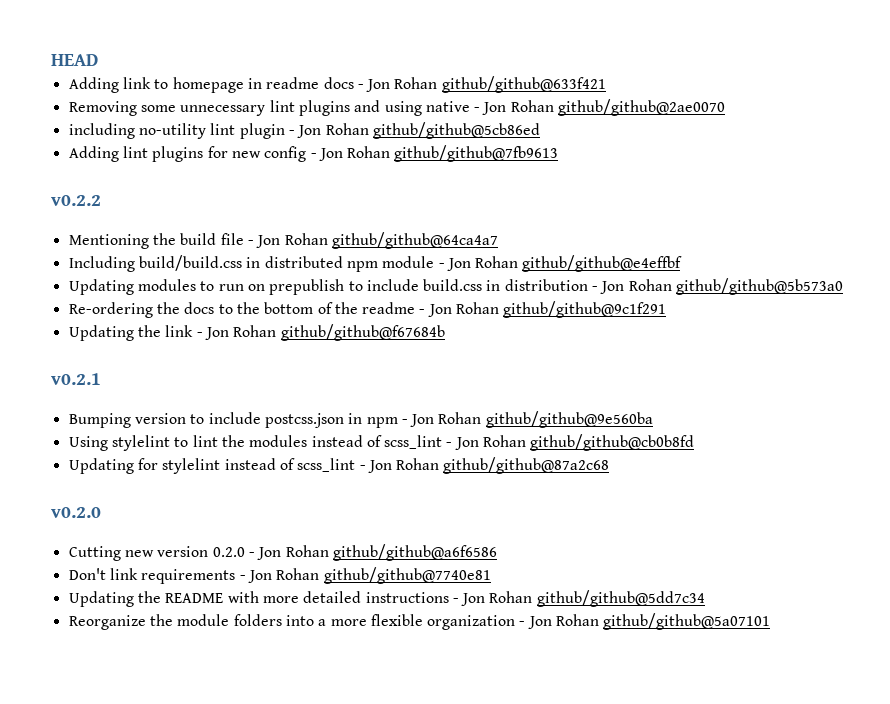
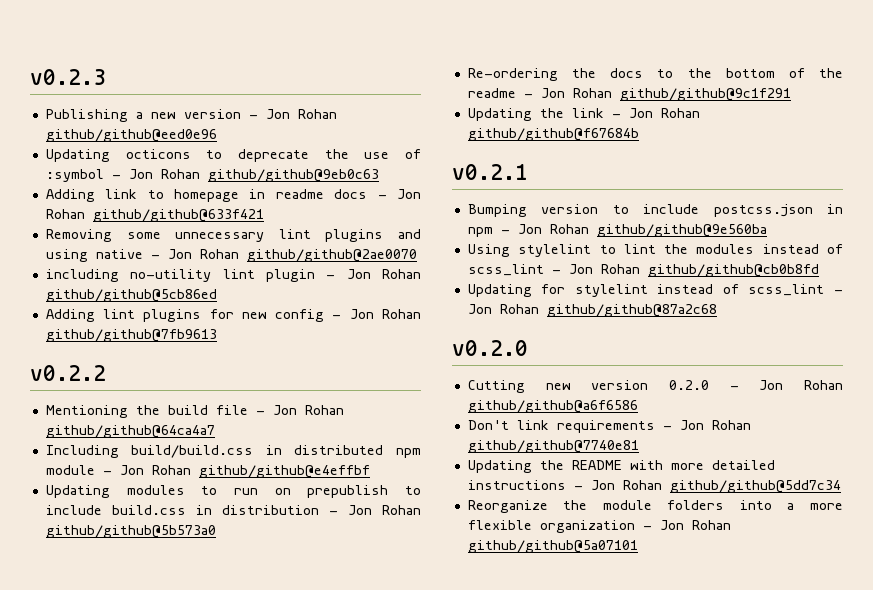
- HEAD
+ v0.2.3
+ Publishing a new version - Jon Rohan github/github@eed0e96
+ Updating octicons to deprecate the use of :symbol - Jon Rohan github/github@9eb0c63

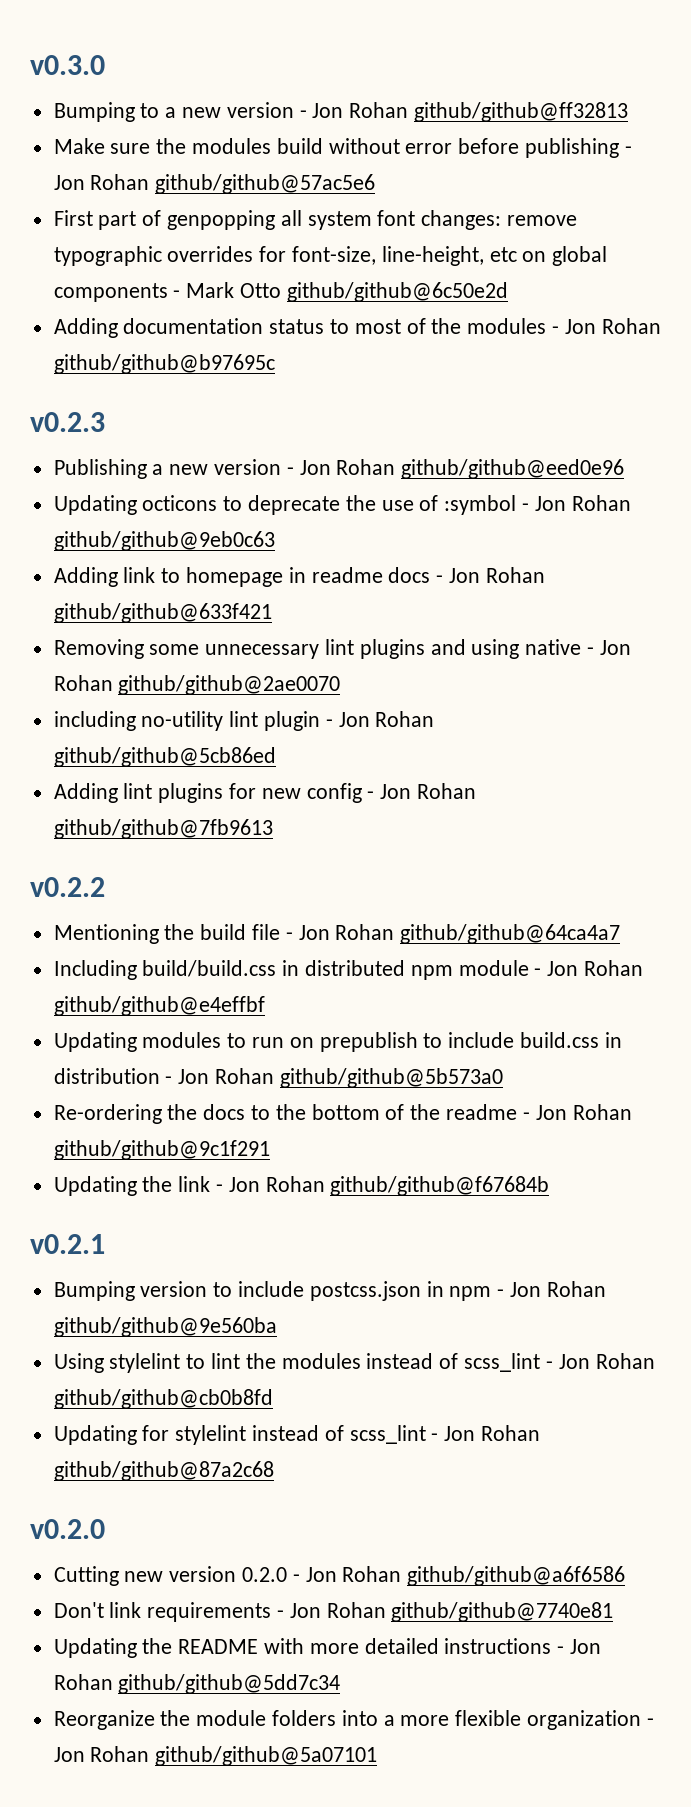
+ v0.3.0
+ Bumping to a new version - Jon Rohan github/github@ff32813
+ Make sure the modules build without error before publishing - Jon Rohan github/github@57ac5e6
+ First part of genpopping all system font changes: remove typographic overrides for font-size, line-height, etc on global components - Mark Otto github/github@6c50e2d
+ Adding documentation status to most of the modules - Jon Rohan github/github@b97695c

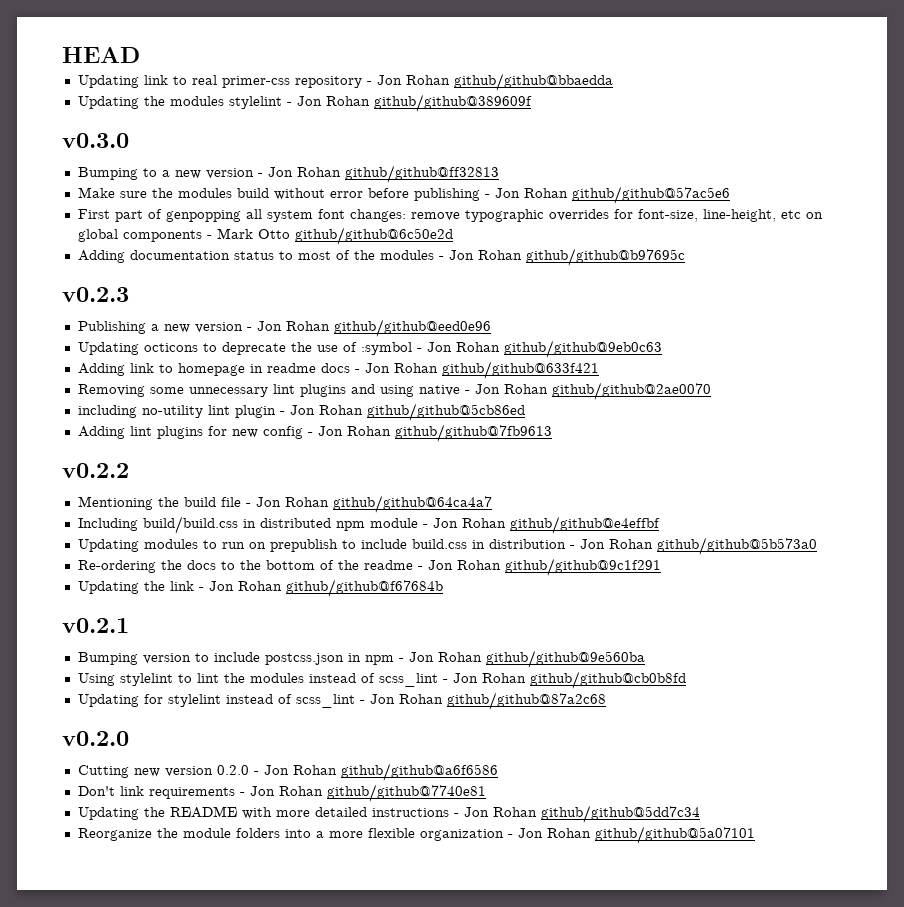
+ HEAD
+ Updating link to real primer-css repository - Jon Rohan github/github@bbaedda
+ Updating the modules stylelint - Jon Rohan github/github@389609f

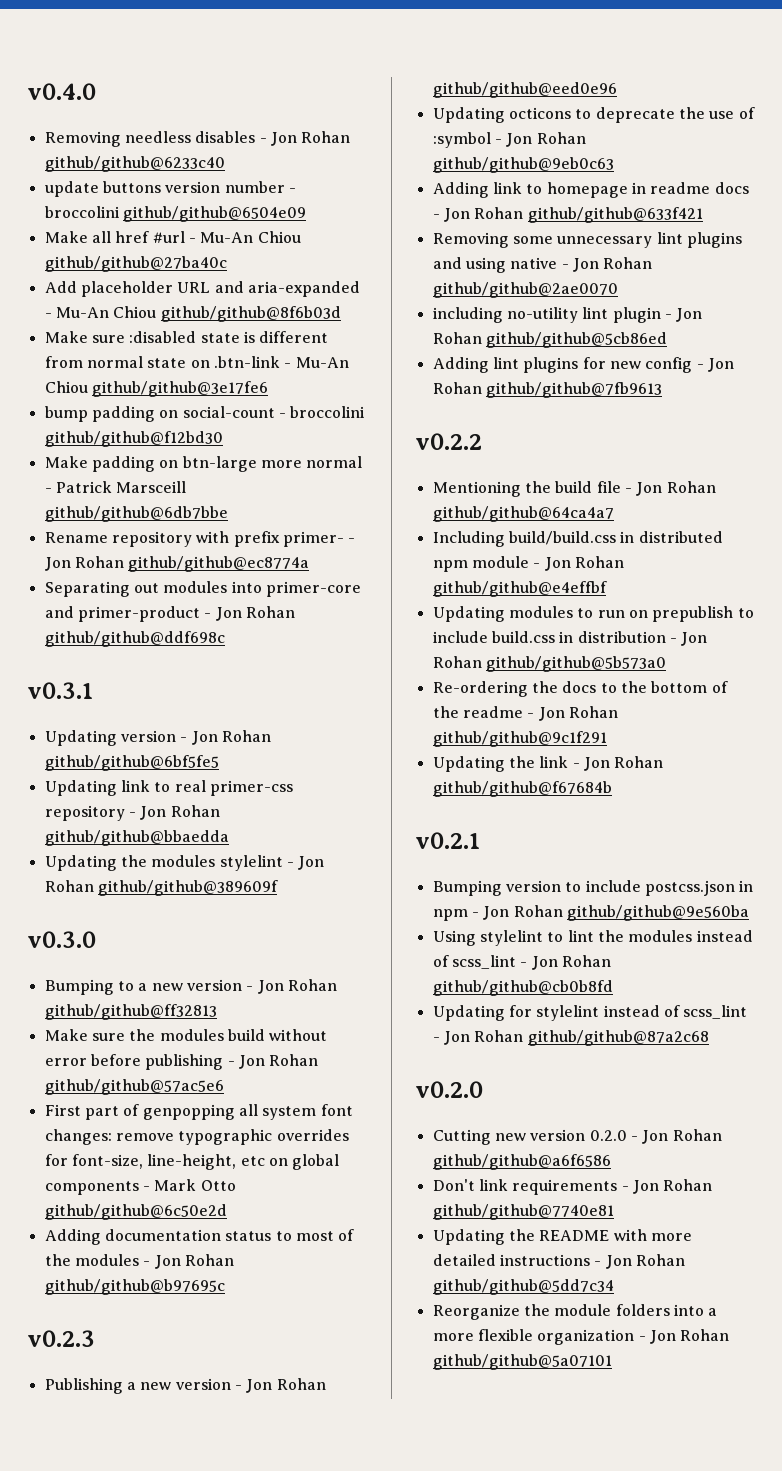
- HEAD
+ v0.4.0
+ Removing needless disables - Jon Rohan github/github@6233c40
+ update buttons version number - broccolini github/github@6504e09
+ Make all href #url - Mu-An Chiou github/github@27ba40c
+ Add placeholder URL and aria-expanded - Mu-An Chiou github/github@8f6b03d
+ Make sure :disabled state is different from normal state on .btn-link - Mu-An Chiou github/github@3e17fe6
+ bump padding on social-count - broccolini github/github@f12bd30
+ Make padding on btn-large more normal - Patrick Marsceill github/github@6db7bbe
+ Rename repository with prefix primer- - Jon Rohan github/github@ec8774a
+ Separating out modules into primer-core and primer-product - Jon Rohan github/github@ddf698c
+ v0.3.1
+ Updating version - Jon Rohan github/github@6bf5fe5

